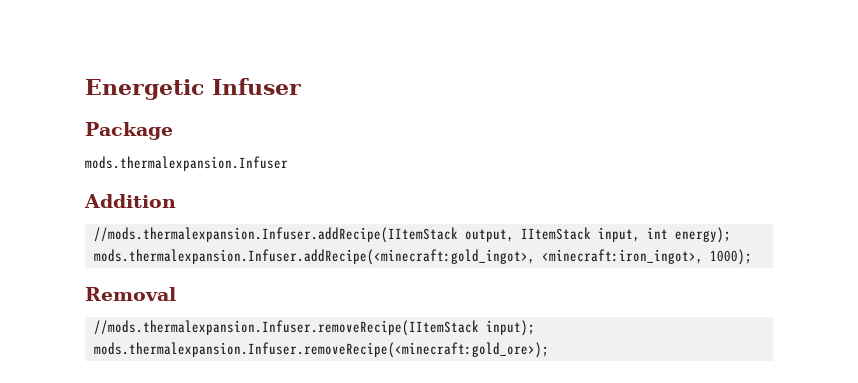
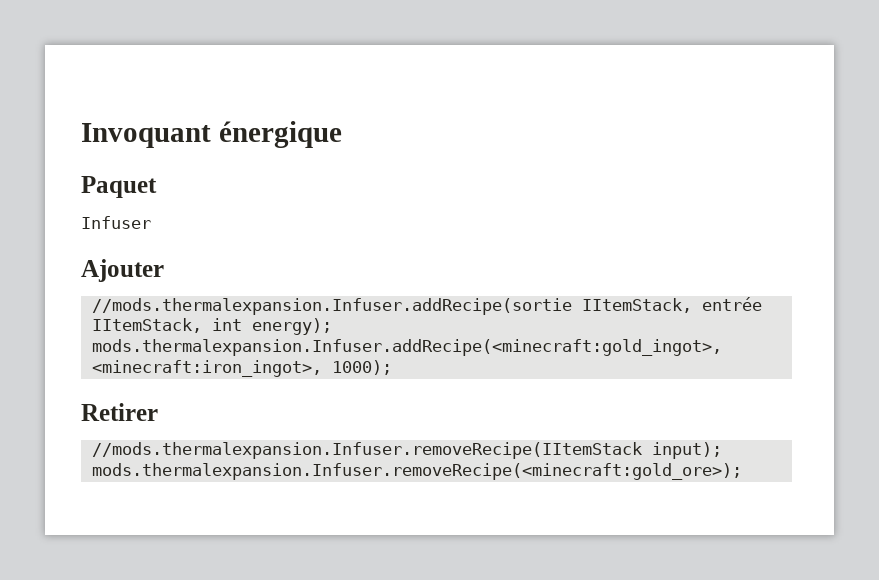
- Energetic Infuser
- Package
- mods.thermalexpansion.Infuser
- Addition
- //mods.thermalexpansion.Infuser.addRecipe(IItemStack output, IItemStack input, int energy);
+ Invoquant énergique
+ Paquet
+ Infuser
+ Ajouter
+ //mods.thermalexpansion.Infuser.addRecipe(sortie IItemStack, entrée IItemStack, int energy);
- Removal
+ Retirer

